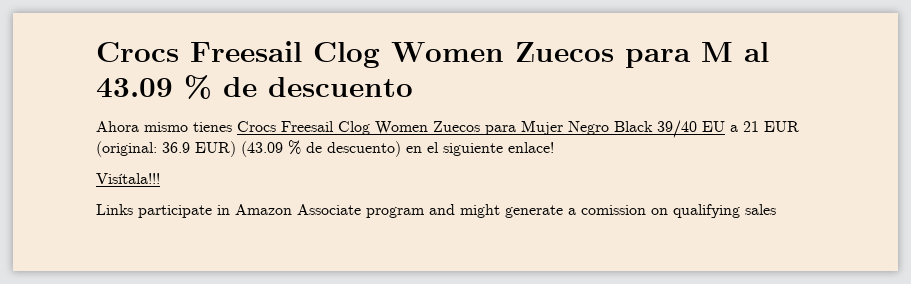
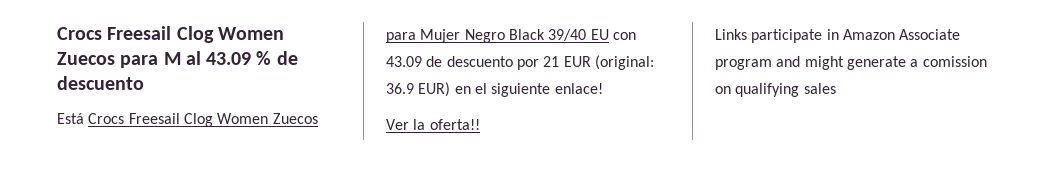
- Ahora mismo tienes Crocs Freesail Clog Women Zuecos para Mujer Negro Black 39/40 EU a 21 EUR (original: 36.9 EUR) (43.09 % de descuento) en el siguiente enlace!
+ Está Crocs Freesail Clog Women Zuecos para Mujer Negro Black 39/40 EU con 43.09 de descuento por 21 EUR (original: 36.9 EUR) en el siguiente enlace!
- Visítala!!!
+ Ver la oferta!!

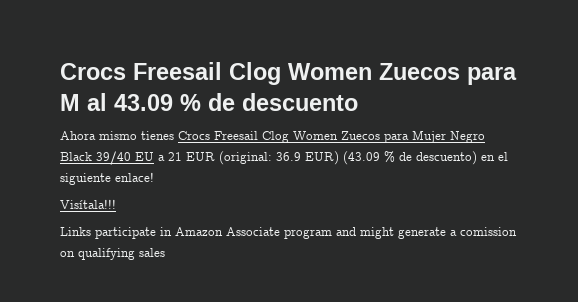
- Está Crocs Freesail Clog Women Zuecos para Mujer Negro Black 39/40 EU con 43.09 de descuento por 21 EUR (original: 36.9 EUR) en el siguiente enlace!
+ Ahora mismo tienes Crocs Freesail Clog Women Zuecos para Mujer Negro Black 39/40 EU a 21 EUR (original: 36.9 EUR) (43.09 % de descuento) en el siguiente enlace!
- Ver la oferta!!
+ Visítala!!!

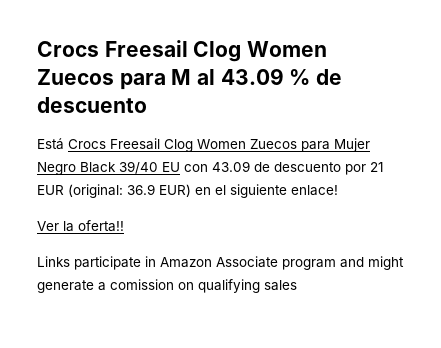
- Ahora mismo tienes Crocs Freesail Clog Women Zuecos para Mujer Negro Black 39/40 EU a 21 EUR (original: 36.9 EUR) (43.09 % de descuento) en el siguiente enlace!
+ Está Crocs Freesail Clog Women Zuecos para Mujer Negro Black 39/40 EU con 43.09 de descuento por 21 EUR (original: 36.9 EUR) en el siguiente enlace!
- Visítala!!!
+ Ver la oferta!!

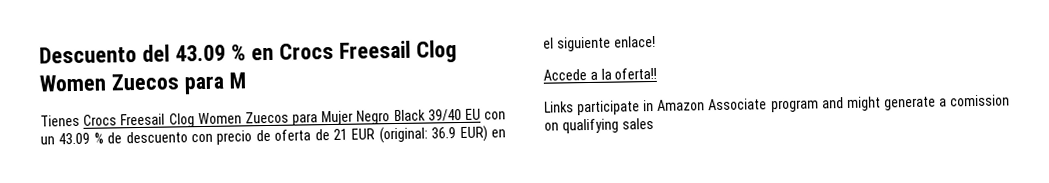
- Crocs Freesail Clog Women Zuecos para M al 43.09 % de descuento
- Está Crocs Freesail Clog Women Zuecos para Mujer Negro Black 39/40 EU con 43.09 de descuento por 21 EUR (original: 36.9 EUR) en el siguiente enlace!
+ Descuento del 43.09 % en Crocs Freesail Clog Women Zuecos para M
+ Tienes Crocs Freesail Clog Women Zuecos para Mujer Negro Black 39/40 EU con un 43.09 % de descuento con precio de oferta de 21 EUR (original: 36.9 EUR) en el siguiente enlace!
- Ver la oferta!!
+ Accede a la oferta!!

